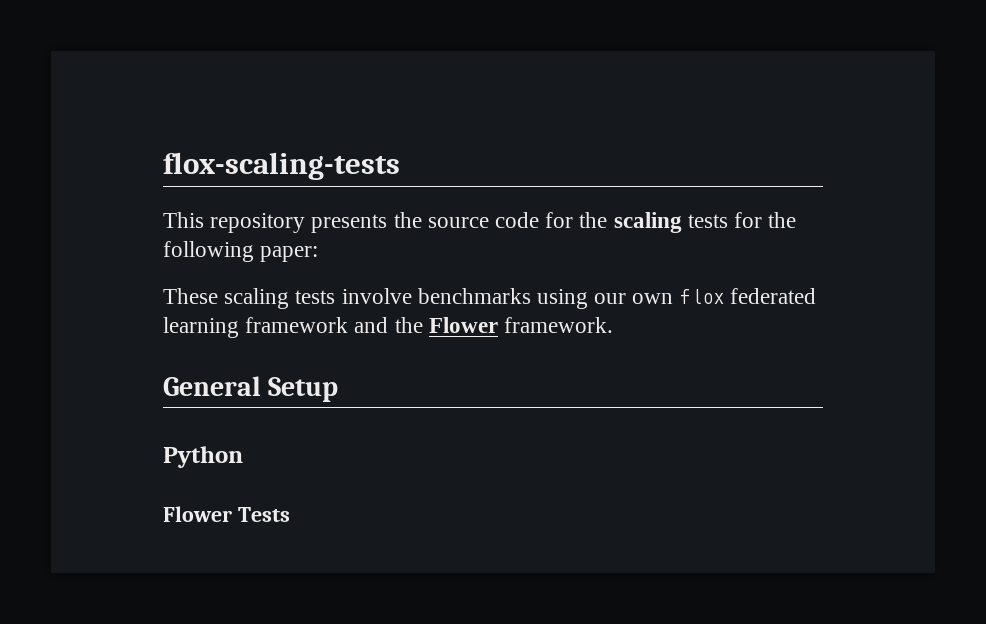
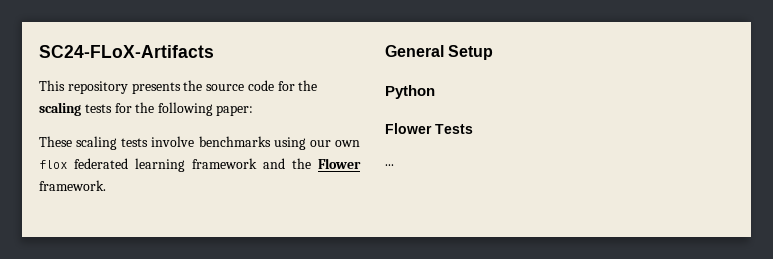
- flox-scaling-tests
+ SC24-FLoX-Artifacts
+ ...

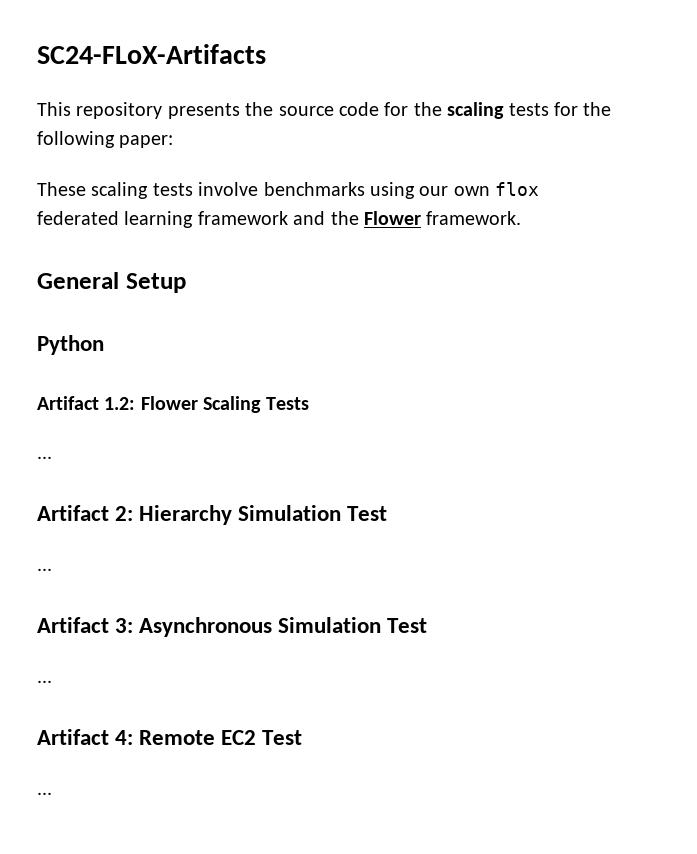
- Flower Tests
+ Artifact 1.2: Flower Scaling Tests
+ ...
+ Artifact 2: Hierarchy Simulation Test
+ ...
+ Artifact 3: Asynchronous Simulation Test
+ ...
+ Artifact 4: Remote EC2 Test

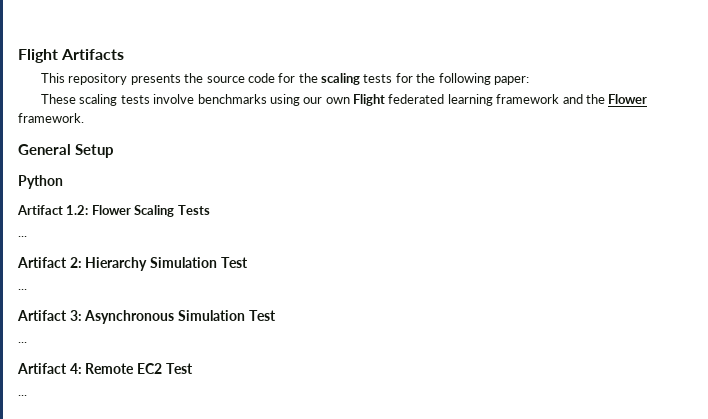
- SC24-FLoX-Artifacts
+ Flight Artifacts
- These scaling tests involve benchmarks using our own flox federated learning framework and the Flower framework.
+ These scaling tests involve benchmarks using our own Flight federated learning framework and the Flower framework.

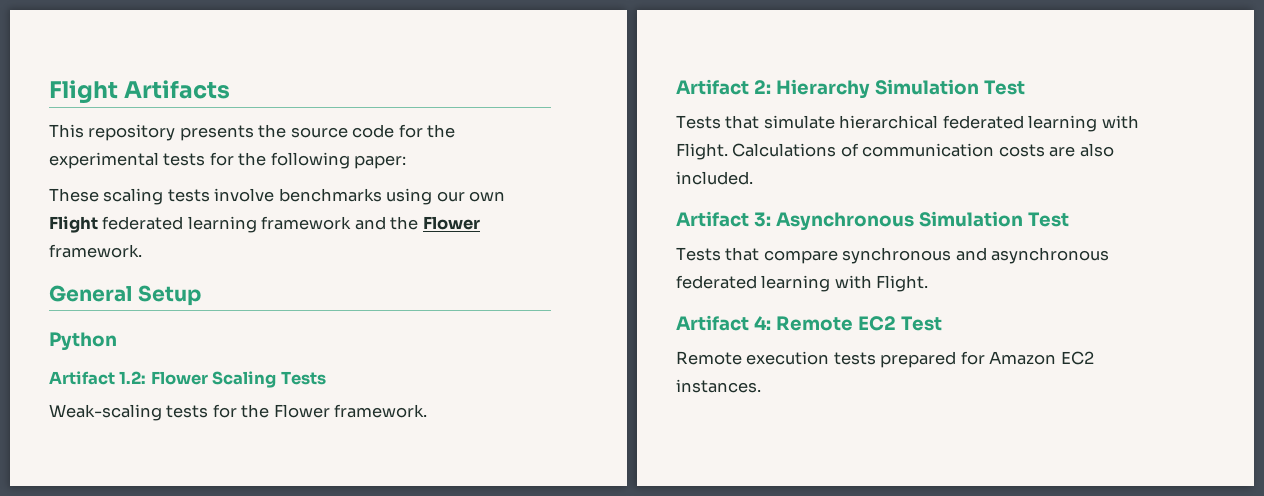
- This repository presents the source code for the scaling tests for the following paper:
+ This repository presents the source code for the experimental tests for the following paper:
  Artifact 1.2: Flower Scaling Tests
- ...
+ Weak-scaling tests for the Flower framework.
  Artifact 2: Hierarchy Simulation Test
- ...
+ Tests that simulate hierarchical federated learning with Flight. Calculations of communication costs are also included.
  Artifact 3: Asynchronous Simulation Test
- ...
+ Tests that compare synchronous and asynchronous federated learning with Flight.
  Artifact 4: Remote EC2 Test
- ...
+ Remote execution tests prepared for Amazon EC2 instances.

